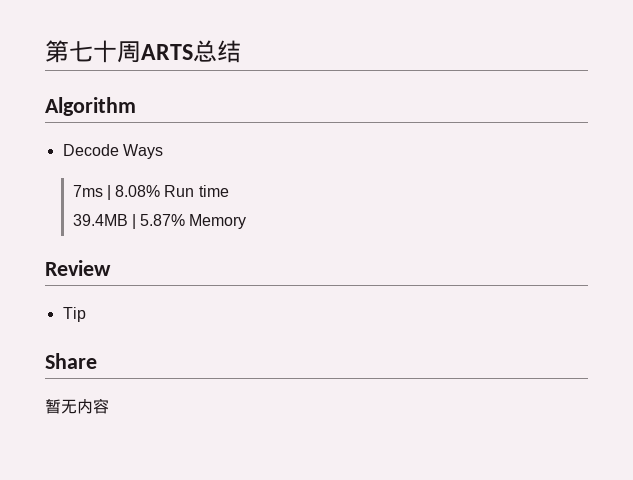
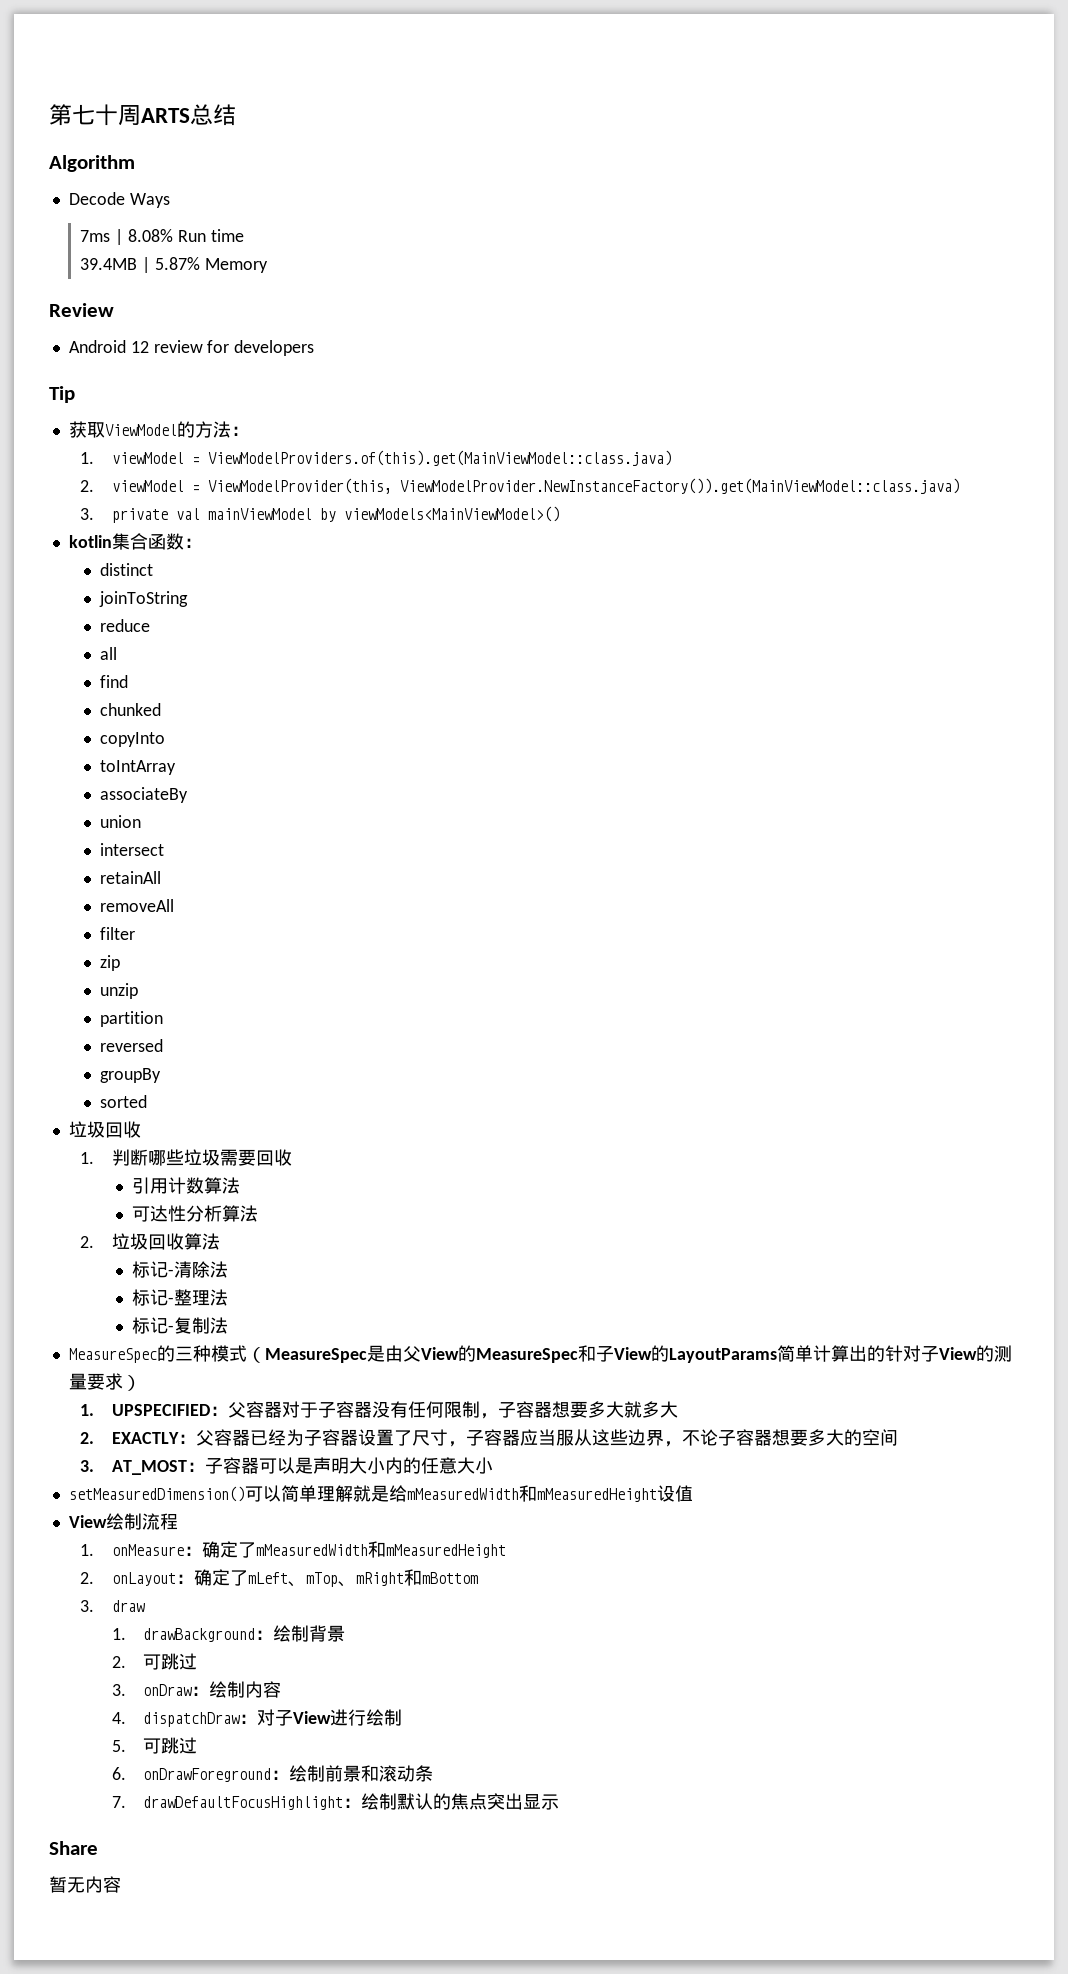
+ Android 12 review for developers
  Tip
+ 获取ViewModel的方法：
+ 1. viewModel = ViewModelProviders.of(this).get(MainViewModel::class.java)
+ 2. viewModel = ViewModelProvider(this, ViewModelProvider.NewInstanceFactory()).get(MainViewModel::class.java)
+ 3. private val mainViewModel by viewModels<MainViewModel>()
+ kotlin集合函数：
+ distinct
+ joinToString
+ reduce
+ all
+ find
+ chunked
+ copyInto
+ toIntArray
+ associateBy
+ union
+ intersect
+ retainAll
+ removeAll
+ filter
+ zip
+ unzip
+ partition
+ reversed
+ groupBy
+ sorted
+ 垃圾回收
+ 1.判断哪些垃圾需要回收
+ 引用计数算法
+ 可达性分析算法
+ 2.垃圾回收算法
+ 标记-清除法
+ 标记-整理法
+ 标记-复制法
+ MeasureSpec的三种模式（MeasureSpec是由父View的MeasureSpec和子View的LayoutParams简单计算出的针对子View的测量要求）
+ 1. UPSPECIFIED：父容器对于子容器没有任何限制，子容器想要多大就多大
+ 2. EXACTLY：父容器已经为子容器设置了尺寸，子容器应当服从这些边界，不论子容器想要多大的空间
+ 3. AT_MOST：子容器可以是声明大小内的任意大小
+ setMeasuredDimension()可以简单理解就是给mMeasuredWidth和mMeasuredHeight设值
+ View绘制流程
+ 1. onMeasure：确定了mMeasuredWidth和mMeasuredHeight
+ 2. onLayout：确定了mLeft、mTop、mRight和mBottom
+ 3. draw
+ 1. drawBackground：绘制背景
+ 2.可跳过
+ 3. onDraw：绘制内容
+ 4. dispatchDraw：对子View进行绘制
+ 5.可跳过
+ 6. onDrawForeground：绘制前景和滚动条
+ 7. drawDefaultFocusHighlight：绘制默认的焦点突出显示

